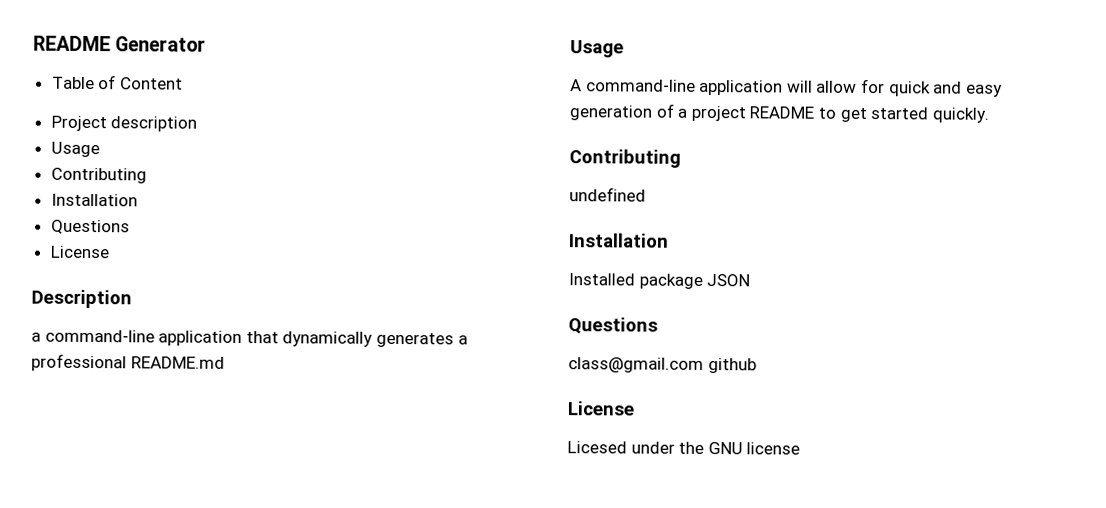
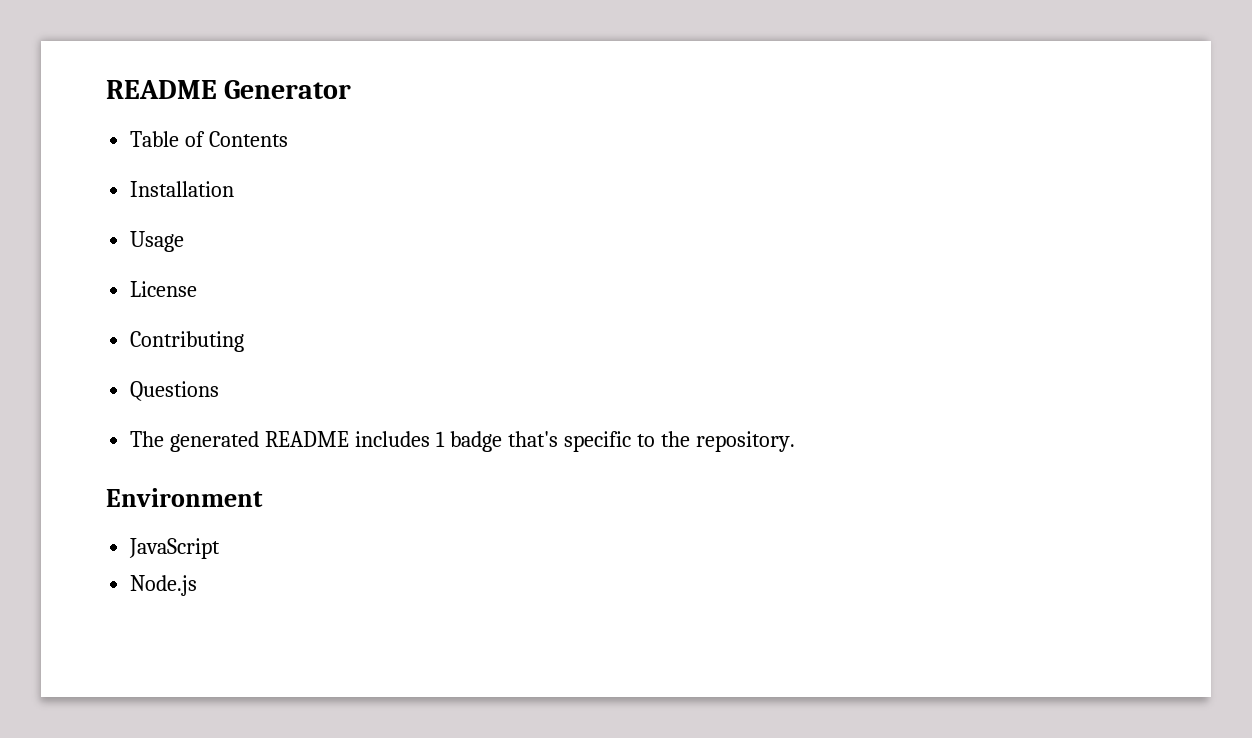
- Table of Content
- Project description
+ Table of Contents
+ Installation
  Usage
+ License
  Contributing
- Installation
  Questions
- License
- Description
- a command-line application that dynamically generates a professional README.md
- Usage
- A command-line application will allow for quick and easy generation of a project README to get started quickly.
- Contributing
- undefined
- Installation
- Installed package JSON
- Questions
- class@gmail.com github
- License
- Licesed under the GNU license
+ The generated README includes 1 badge that's specific to the repository.
+ Environment
+ JavaScript
+ Node.js

